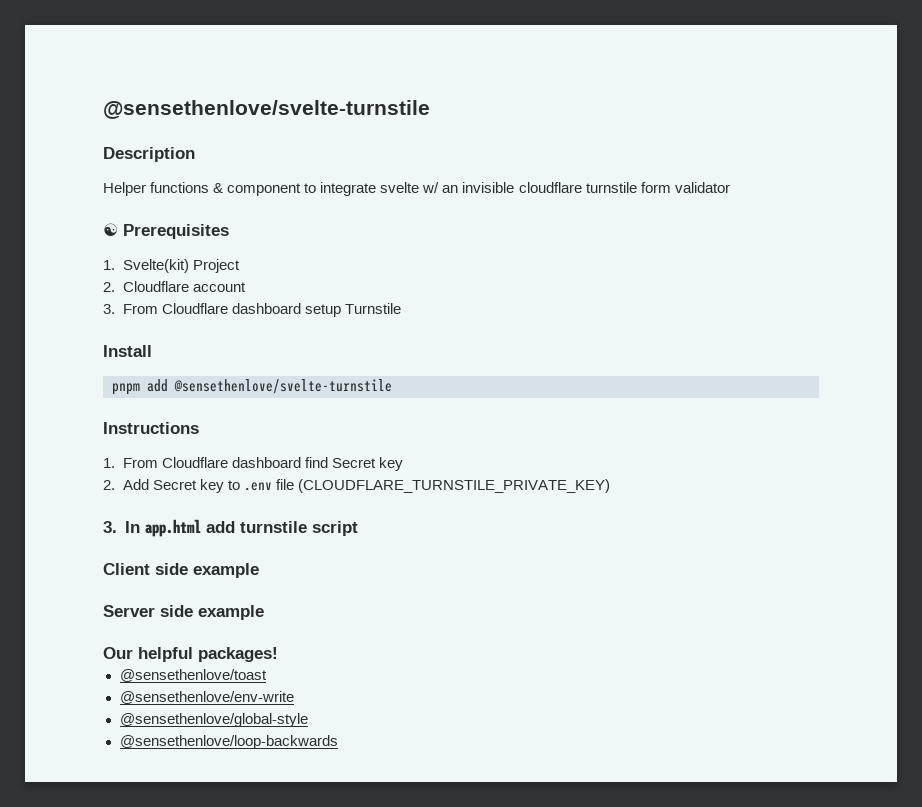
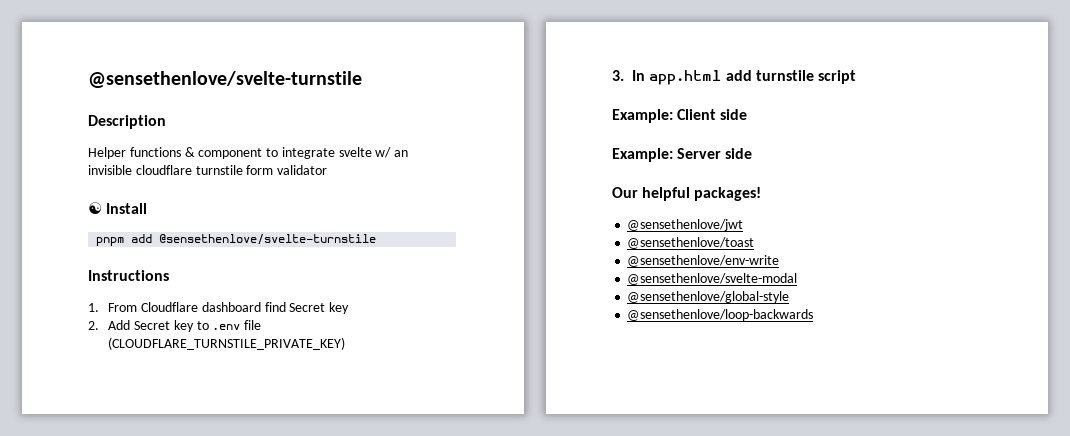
- ☯ Prerequisites
- 1. Svelte(kit) Project
- 2. Cloudflare account
- 3. From Cloudflare dashboard setup Turnstile
- Install
+ ☯ Install
- Client side example
- Server side example
+ Example: Client side
+ Example: Server side
+ @sensethenlove/jwt
+ @sensethenlove/svelte-modal

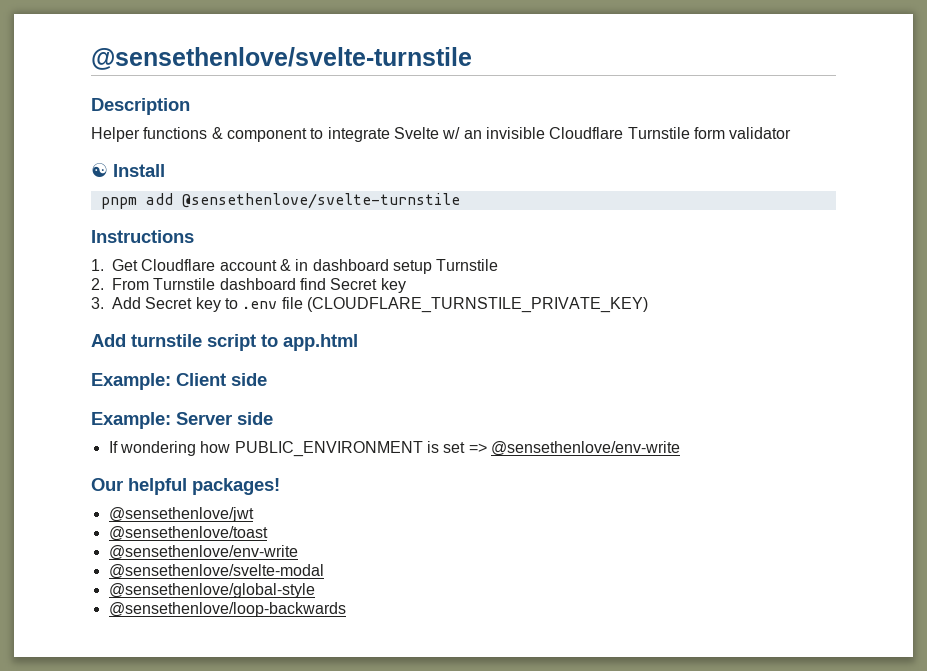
- Helper functions & component to integrate svelte w/ an invisible cloudflare turnstile form validator
+ Helper functions & component to integrate Svelte w/ an invisible Cloudflare Turnstile form validator
- 1. From Cloudflare dashboard find Secret key
+ 1. Get Cloudflare account & in dashboard setup Turnstile
+ 2. From Turnstile dashboard find Secret key
- 2. Add Secret key to .env file (CLOUDFLARE_TURNSTILE_PRIVATE_KEY)
+ 3. Add Secret key to .env file (CLOUDFLARE_TURNSTILE_PRIVATE_KEY)
- 3. In app.html add turnstile script
+ Add turnstile script to app.html
+ If wondering how PUBLIC_ENVIRONMENT is set => @sensethenlove/env-write

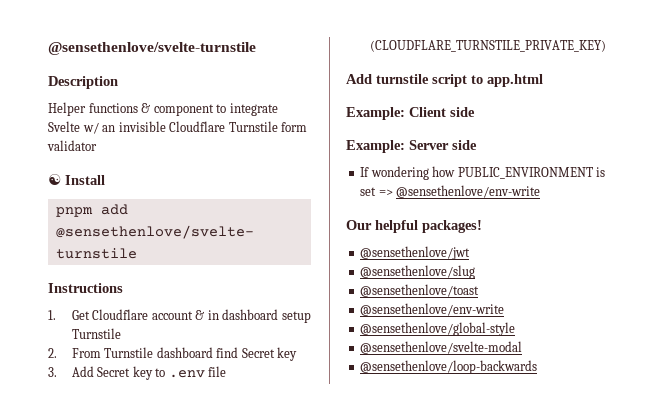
+ @sensethenlove/slug
+ @sensethenlove/global-style
- @sensethenlove/global-style

